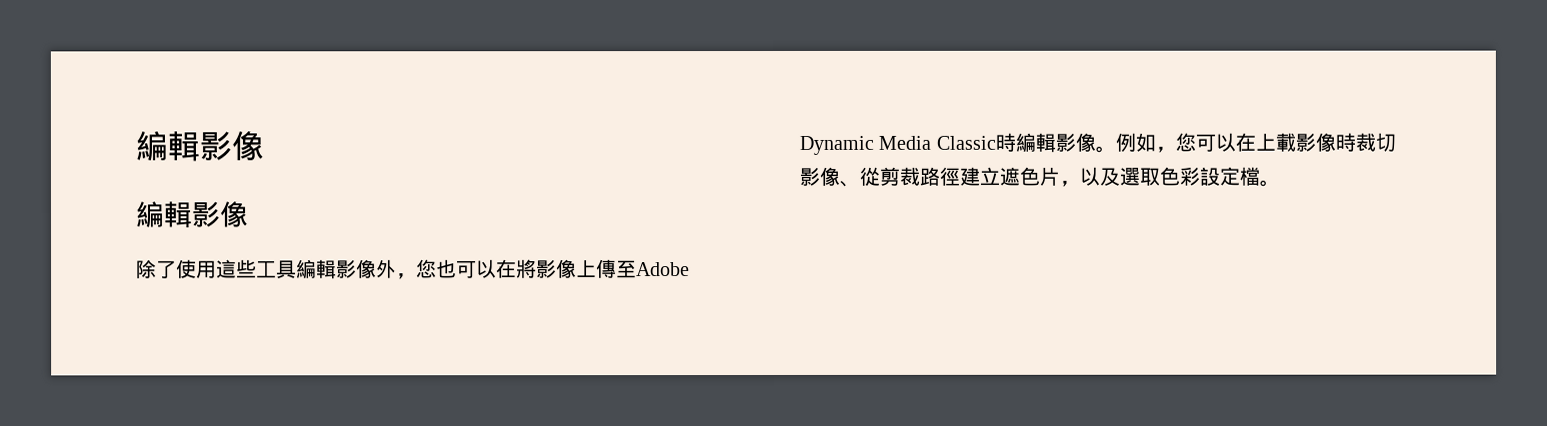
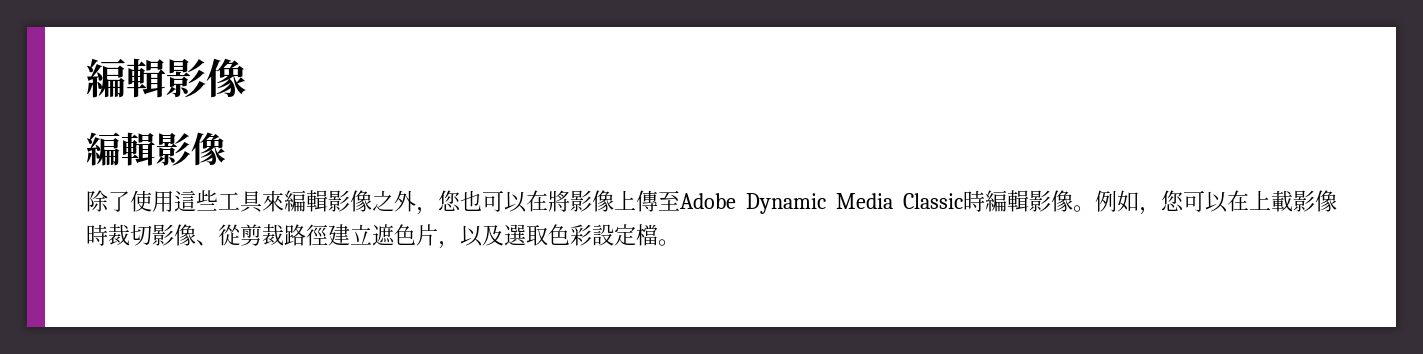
- 除了使用這些工具編輯影像外，您也可以在將影像上傳至Adobe Dynamic Media Classic時編輯影像。
+ 除了使用這些工具來編輯影像之外，您也可以在將影像上傳至Adobe Dynamic Media Classic時編輯影像。

